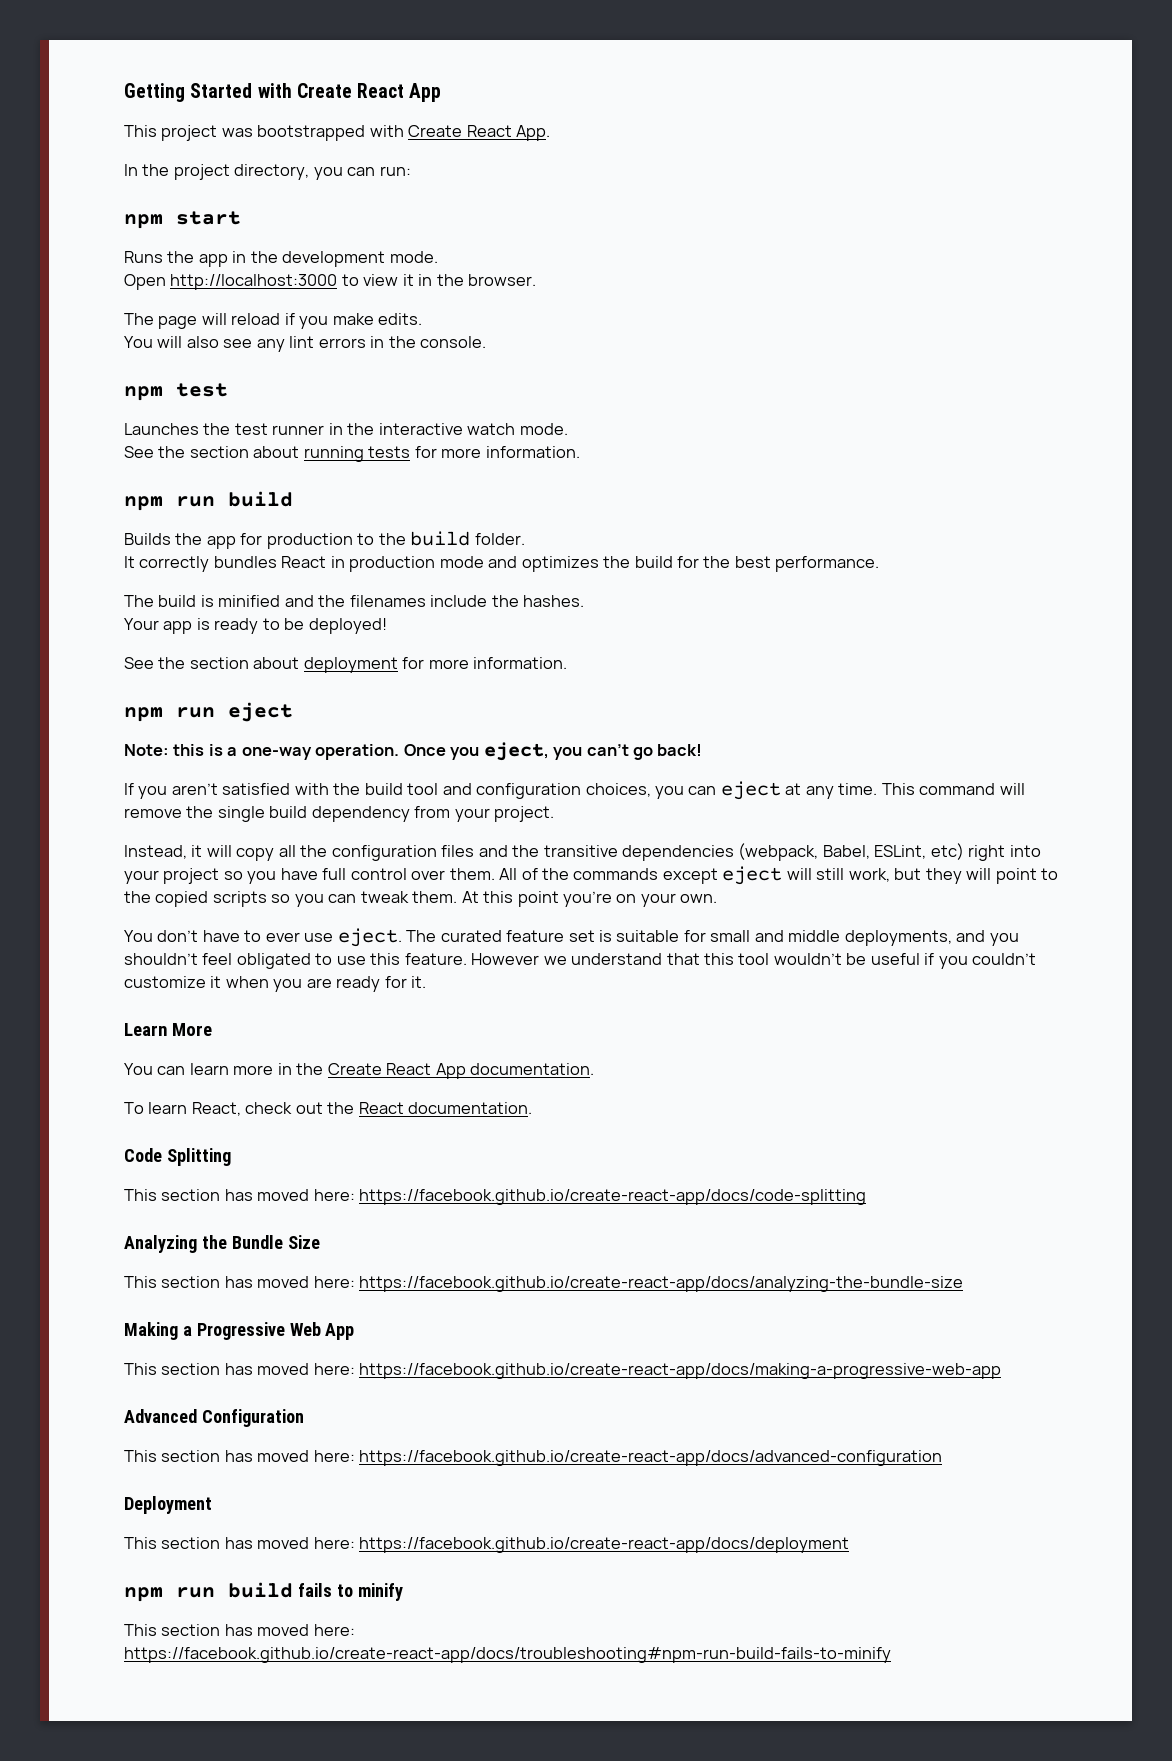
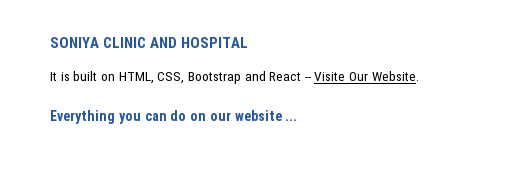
- Getting Started with Create React App
- This project was bootstrapped with Create React App.
- In the project directory, you can run:
- npm start
- Runs the app in the development mode.
- Open http://localhost:3000 to view it in the browser.
- The page will reload if you make edits.
- You will also see any lint errors in the console.
- npm test
- Launches the test runner in the interactive watch mode.
- See the section about running tests for more information.
- npm run build
- Builds the app for production to the build folder.
- It correctly bundles React in production mode and optimizes the build for the best performance.
- The build is minified and the filenames include the hashes.
- Your app is ready to be deployed!
- See the section about deployment for more information.
- npm run eject
- Note: this is a one-way operation. Once you eject, you can’t go back!
- If you aren’t satisfied with the build tool and configuration choices, you can eject at any time. This command will remove the single build dependency from your project.
- Instead, it will copy all the configuration files and the transitive dependencies (webpack, Babel, ESLint, etc) right into your project so you have full control over them. All of the commands except eject will still work, but they will point to the copied scripts so you can tweak them. At this point you’re on your own.
- You don’t have to ever use eject. The curated feature set is suitable for small and middle deployments, and you shouldn’t feel obligated to use this feature. However we understand that this tool wouldn’t be useful if you couldn’t customize it when you are ready for it.
- Learn More
- You can learn more in the Create React App documentation.
- To learn React, check out the React documentation.
- Code Splitting
- This section has moved here: https://facebook.github.io/create-react-app/docs/code-splitting
- Analyzing the Bundle Size
- This section has moved here: https://facebook.github.io/create-react-app/docs/analyzing-the-bundle-size
- Making a Progressive Web App
- This section has moved here: https://facebook.github.io/create-react-app/docs/making-a-progressive-web-app
- Advanced Configuration
- This section has moved here: https://facebook.github.io/create-react-app/docs/advanced-configuration
- Deployment
- This section has moved here: https://facebook.github.io/create-react-app/docs/deployment
- npm run build fails to minify
- This section has moved here: https://facebook.github.io/create-react-app/docs/troubleshooting#npm-run-build-fails-to-minify
+ SONIYA CLINIC AND HOSPITAL
+ It is built on HTML, CSS, Bootstrap and React -- Visite Our Website.
+ Everything you can do on our website ...

